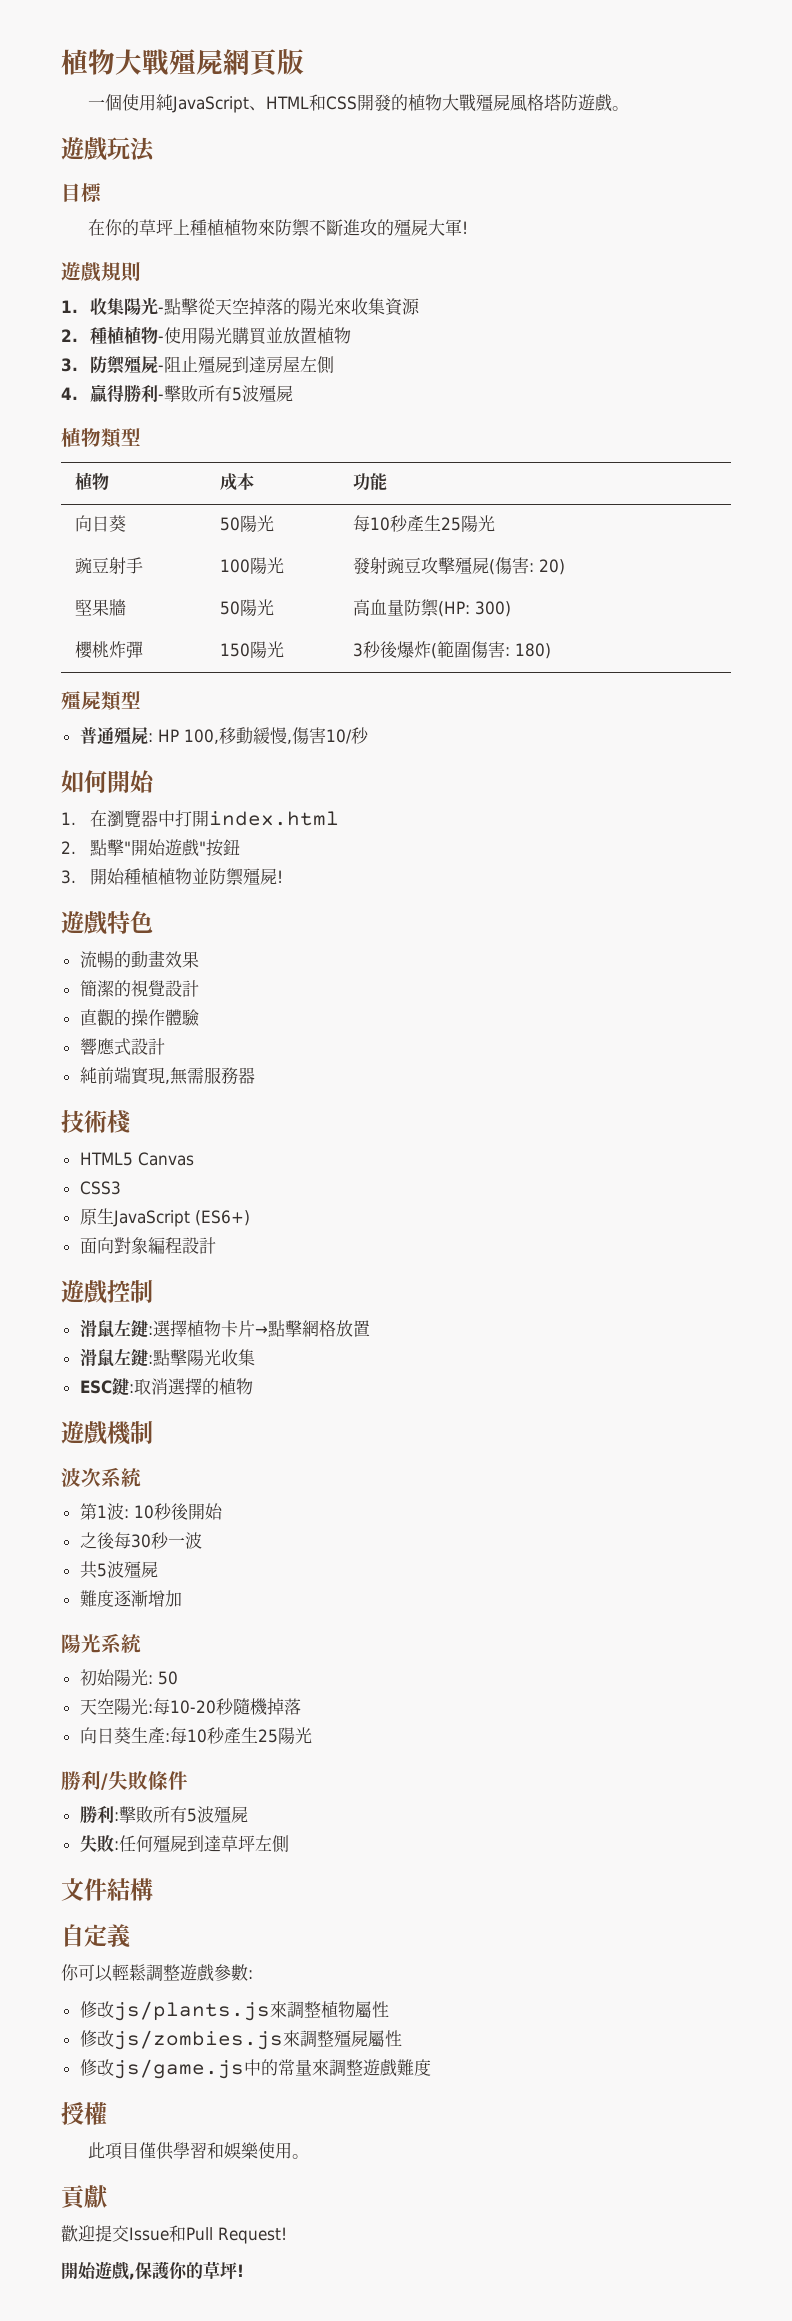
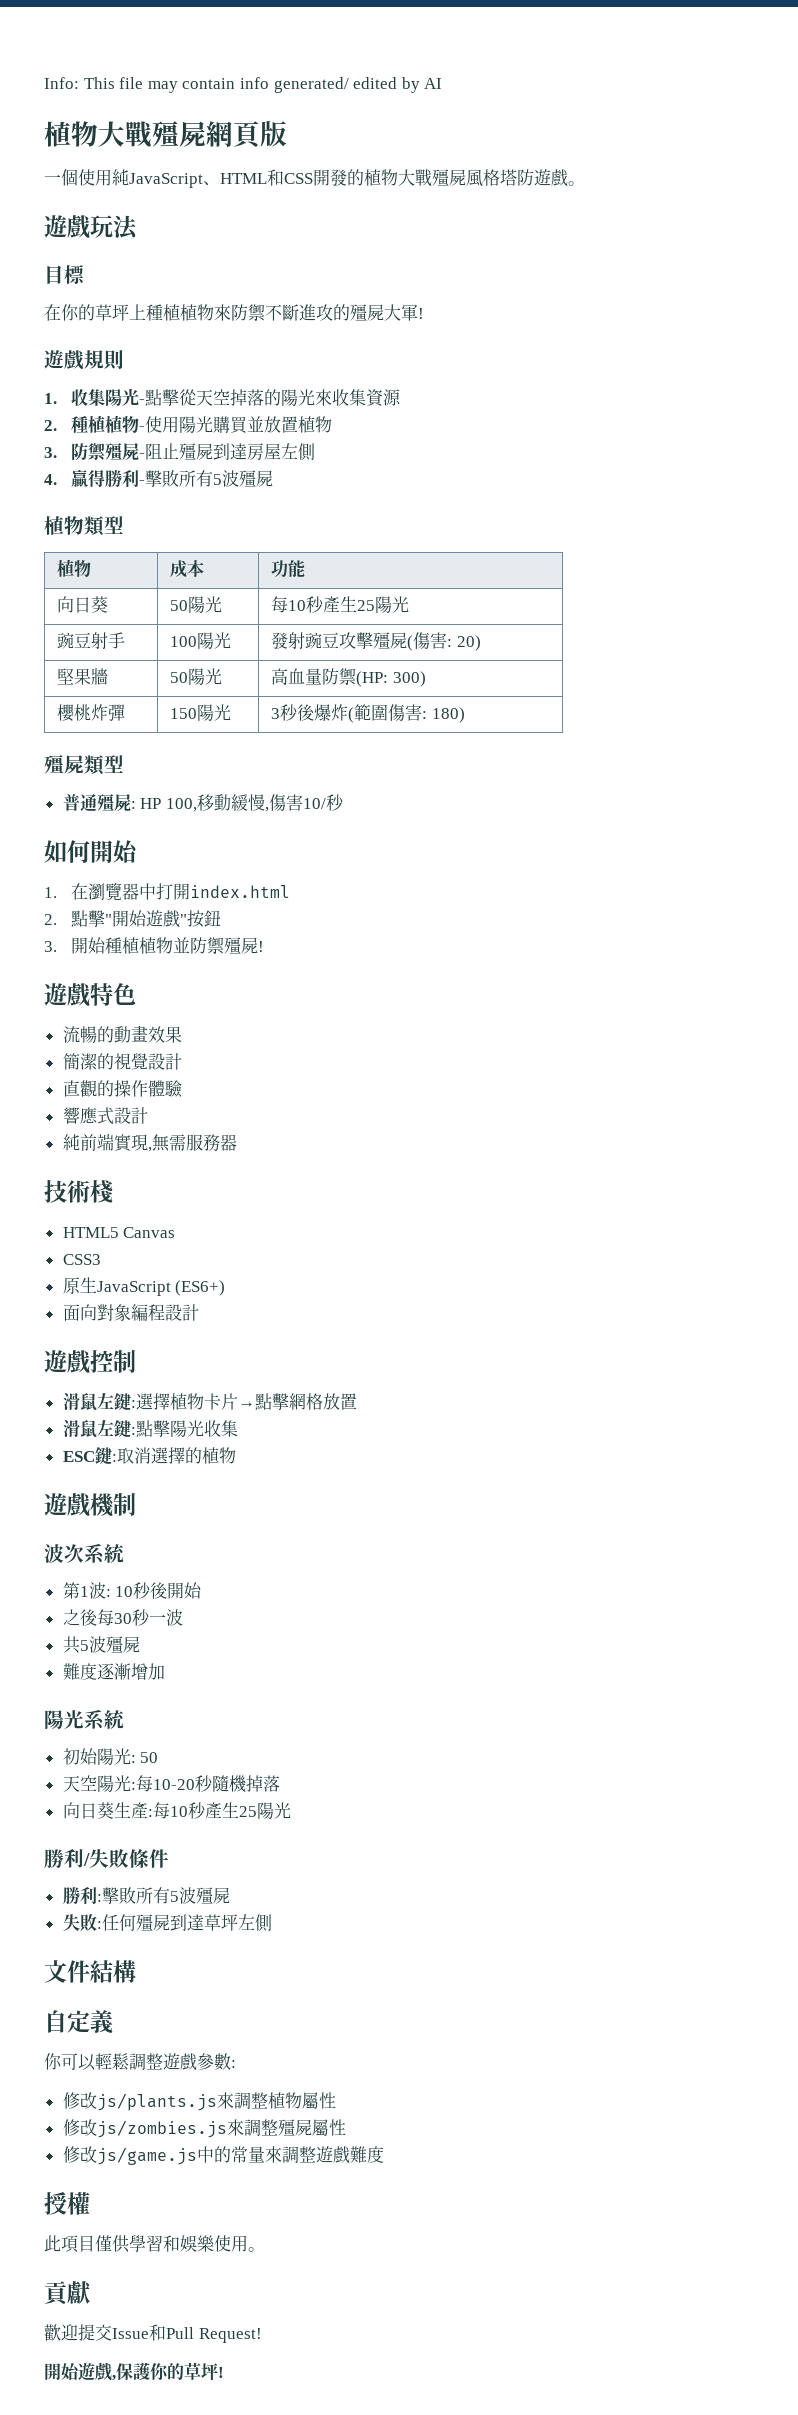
+ Info: This file may contain info generated/ edited by AI

